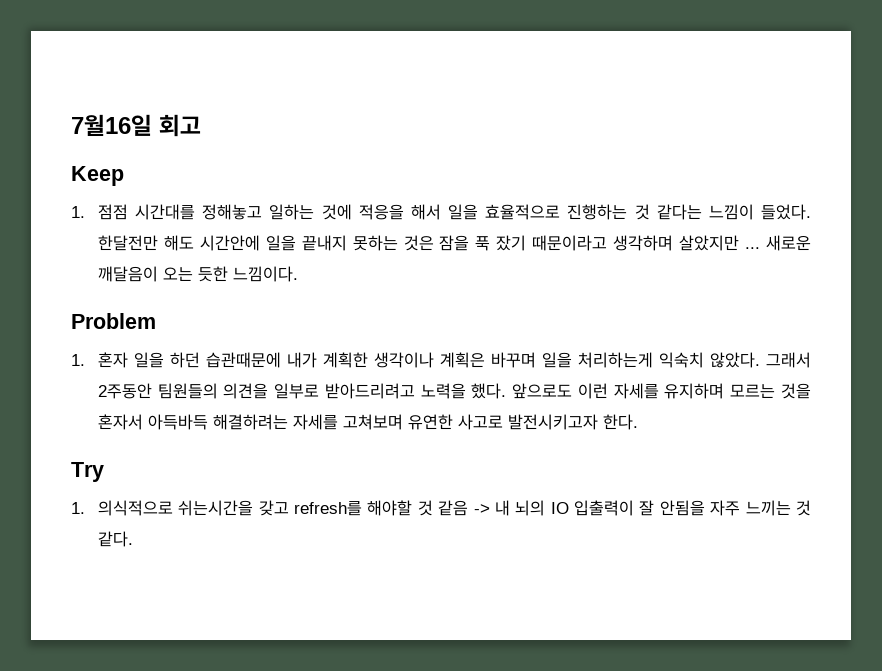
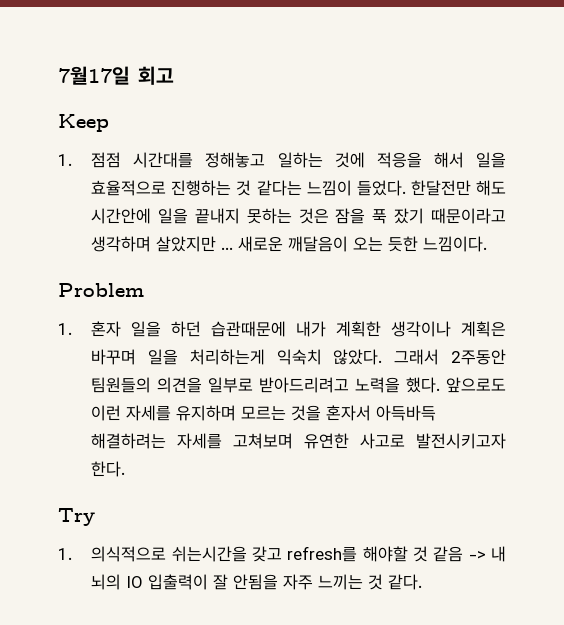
- 7월16일 회고
+ 7월17일 회고

